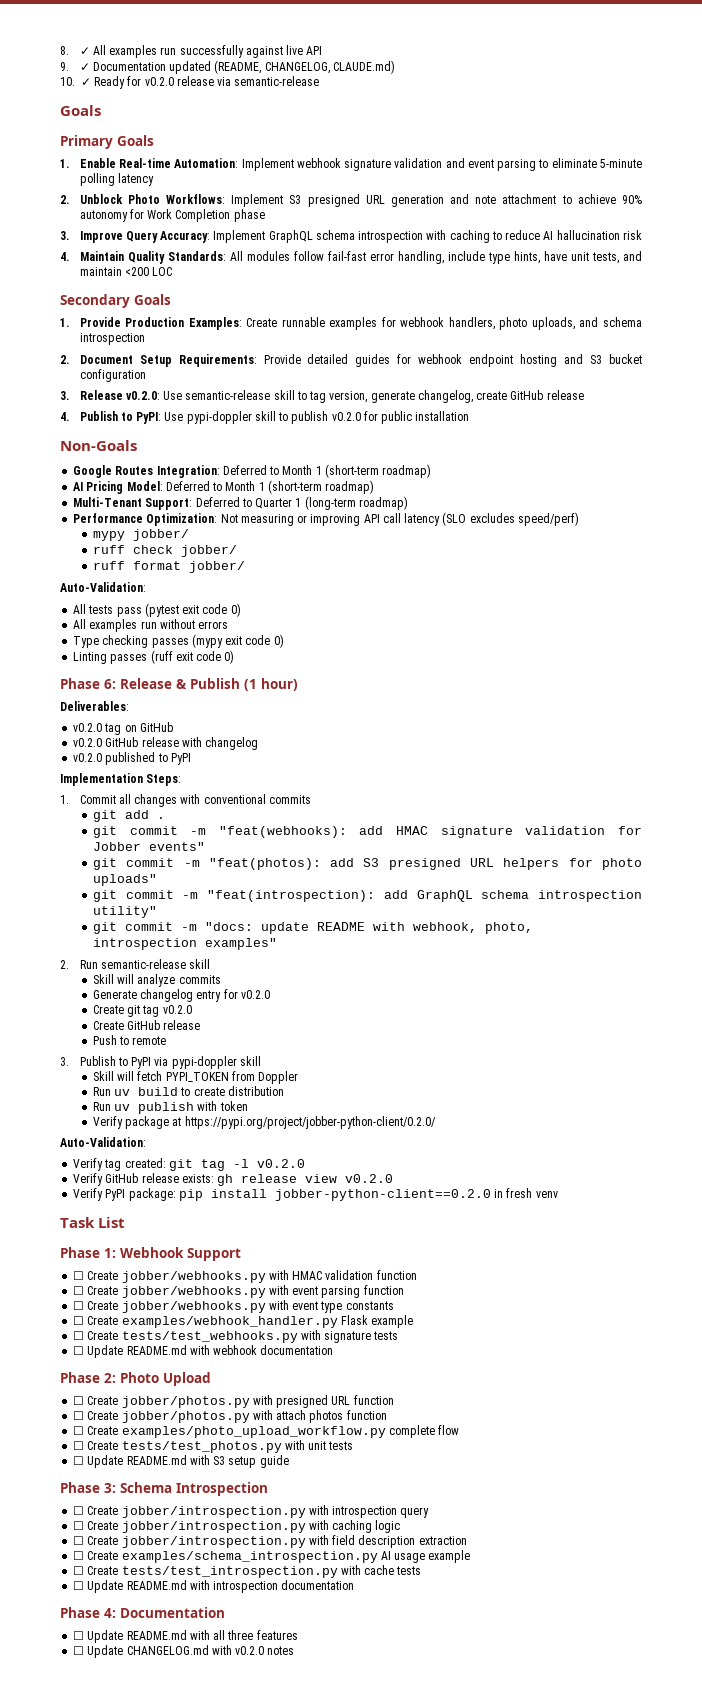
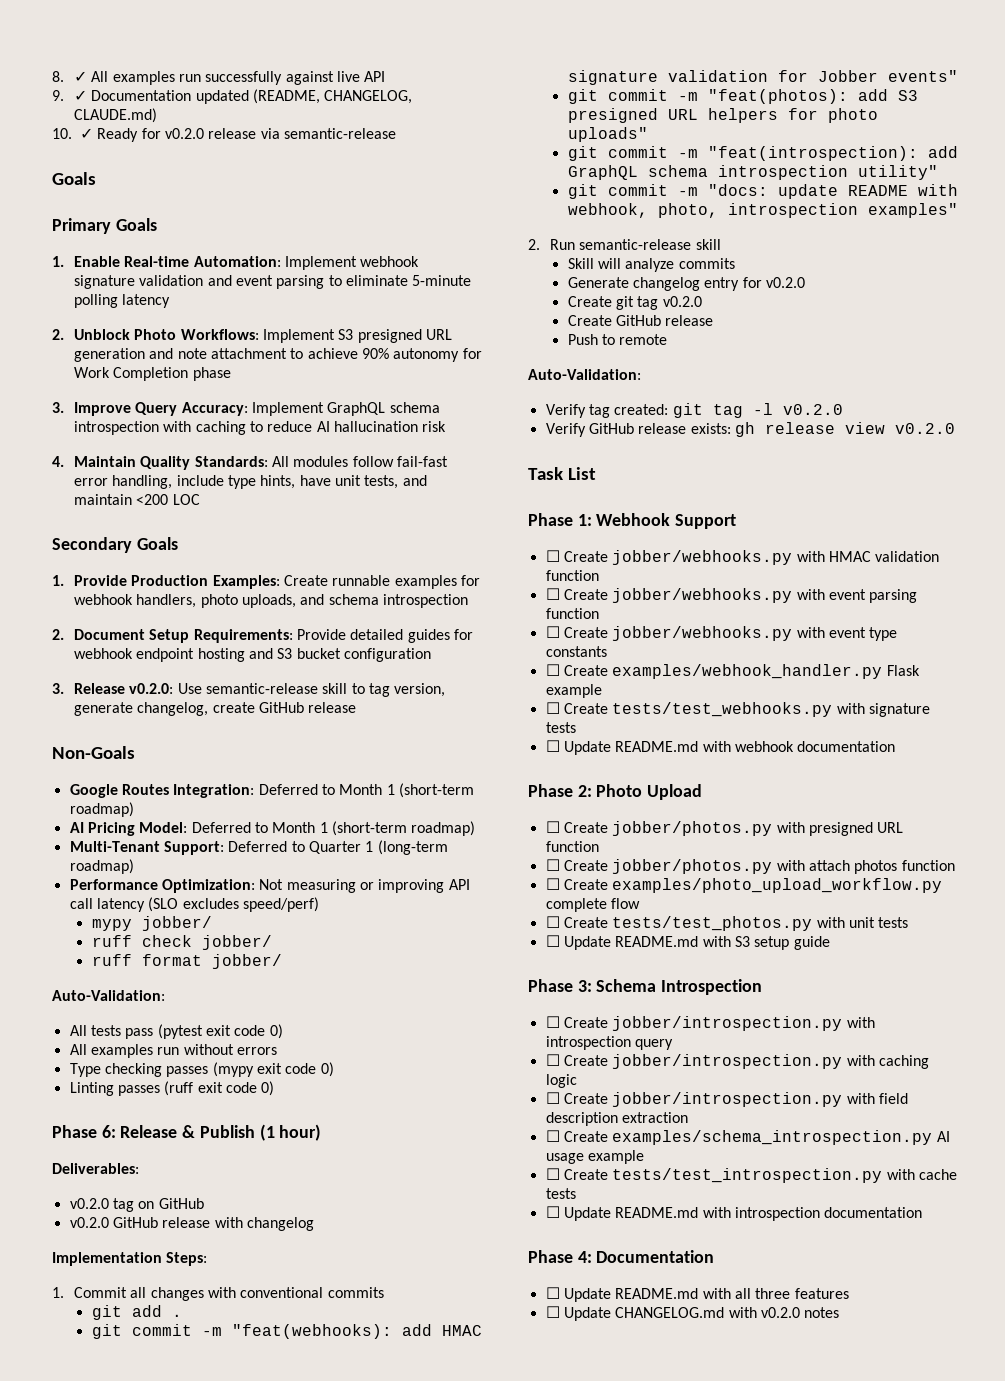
- 4. Publish to PyPI: Use pypi-doppler skill to publish v0.2.0 for public installation
- v0.2.0 published to PyPI
- 3. Publish to PyPI via pypi-doppler skill
- Skill will fetch PYPI_TOKEN from Doppler
- Run uv build to create distribution
- Run uv publish with token
- Verify package at https://pypi.org/project/jobber-python-client/0.2.0/
- Verify PyPI package: pip install jobber-python-client==0.2.0 in fresh venv

